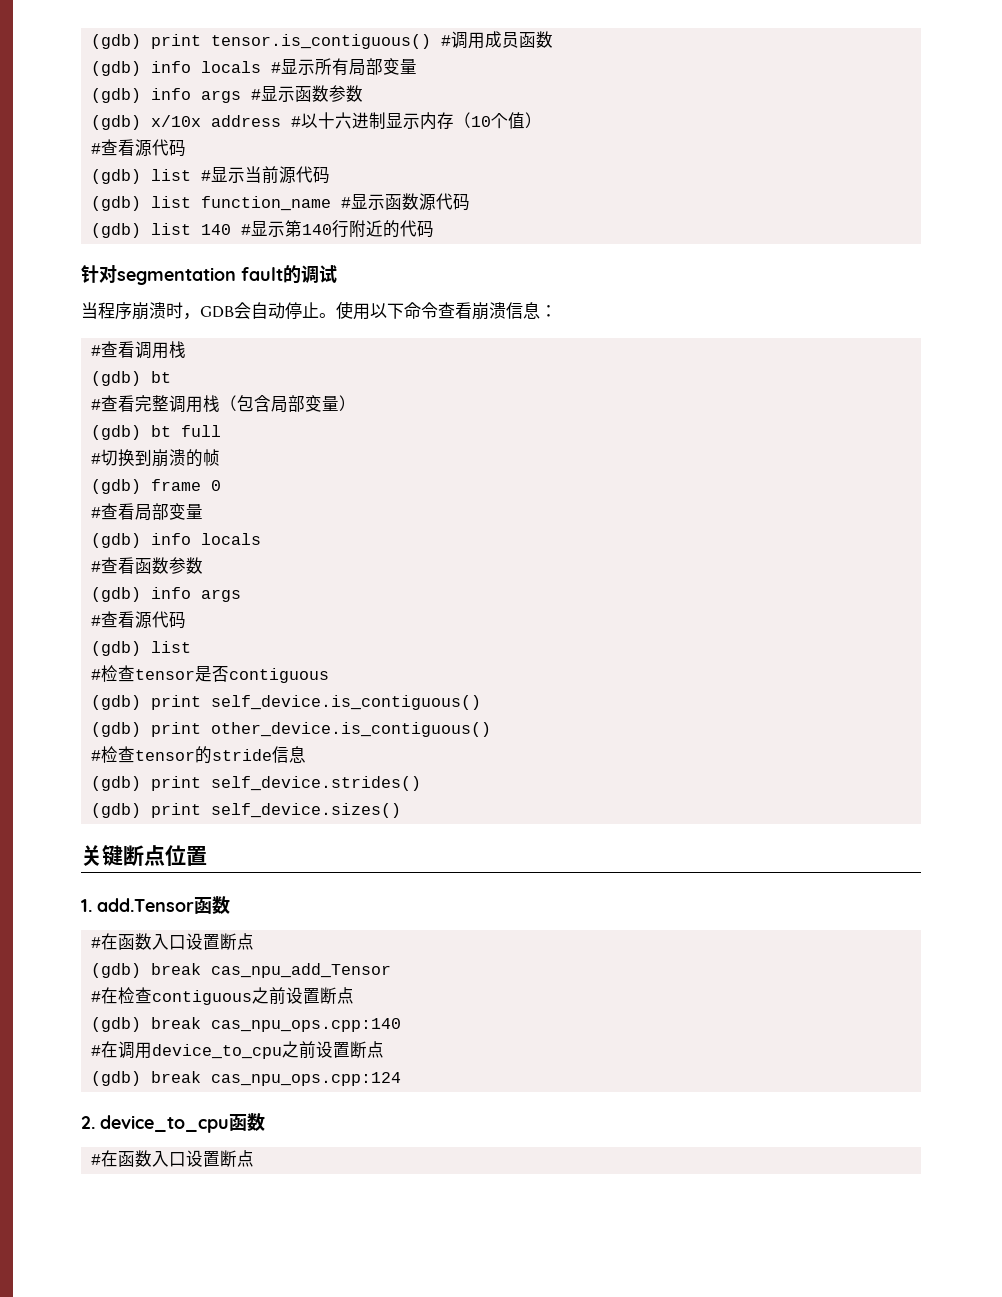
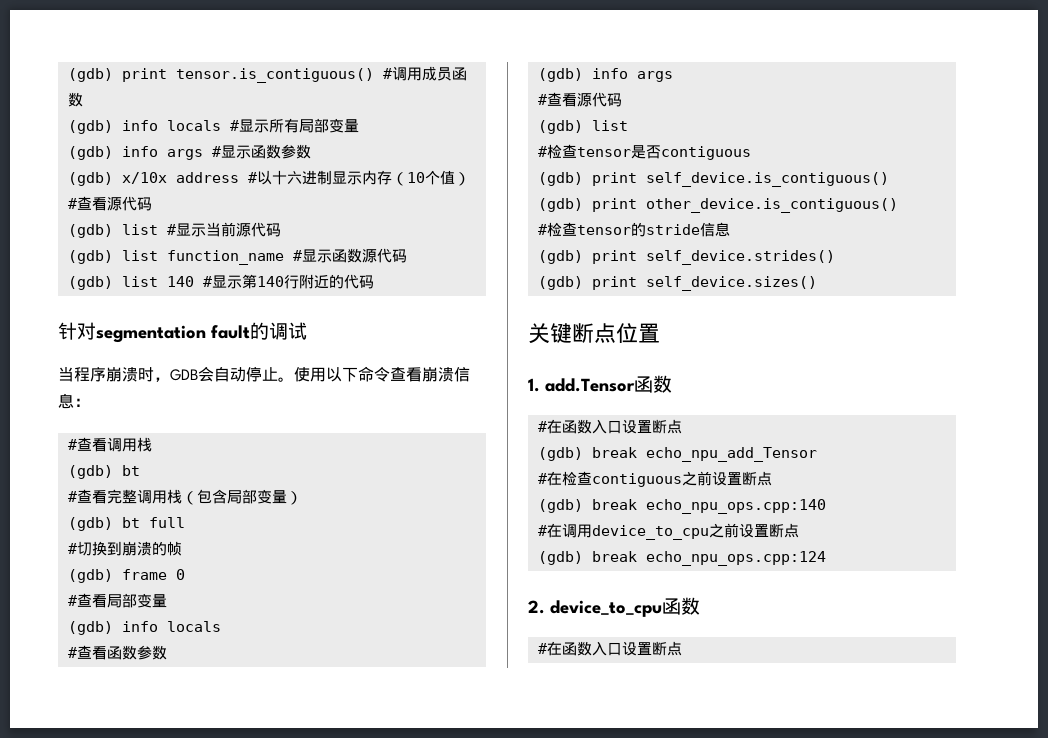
- (gdb) break cas_npu_add_Tensor
+ (gdb) break echo_npu_add_Tensor
- (gdb) break cas_npu_ops.cpp:140
+ (gdb) break echo_npu_ops.cpp:140
- (gdb) break cas_npu_ops.cpp:124
+ (gdb) break echo_npu_ops.cpp:124

